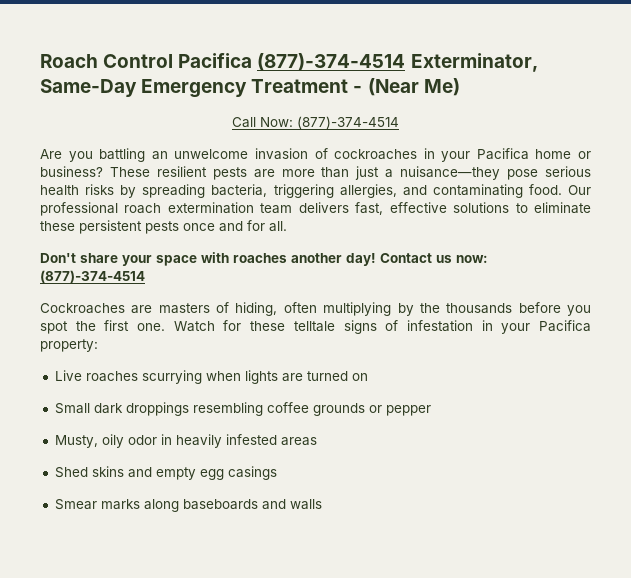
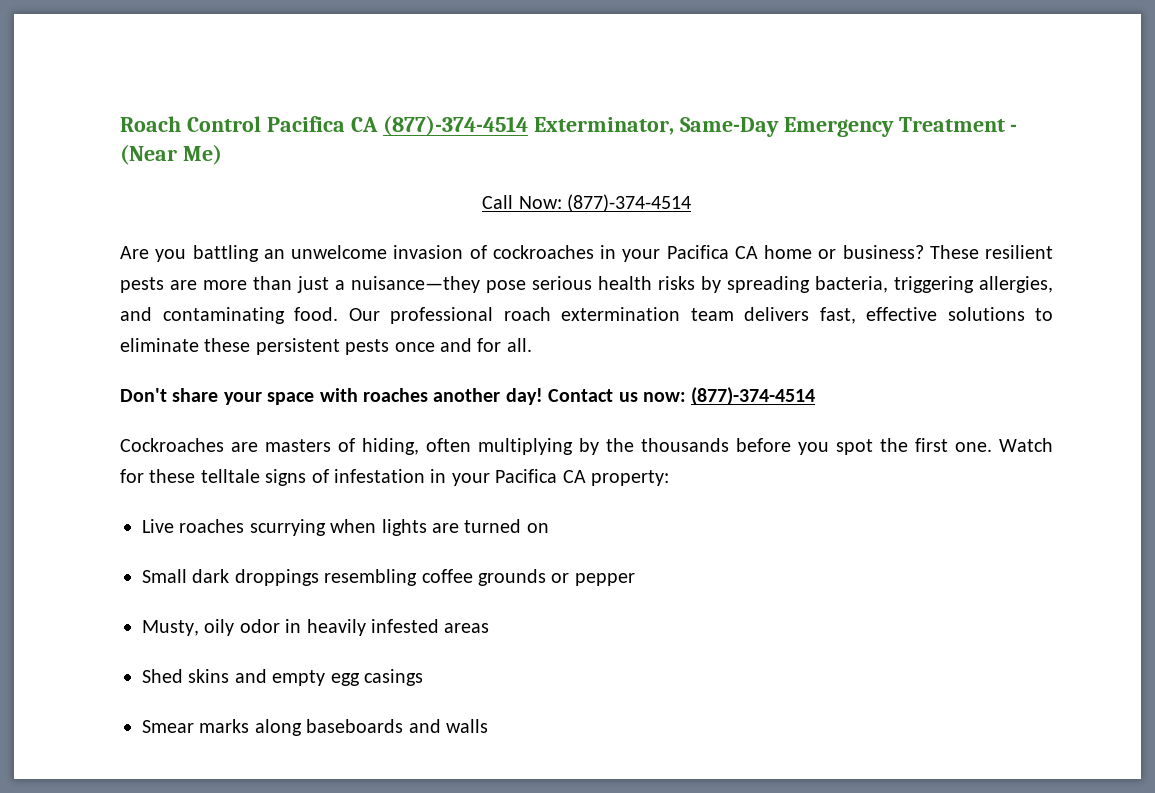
- Roach Control Pacifica (877)-374-4514 Exterminator, Same-Day Emergency Treatment - (Near Me)
+ Roach Control Pacifica CA (877)-374-4514 Exterminator, Same-Day Emergency Treatment - (Near Me)
- Are you battling an unwelcome invasion of cockroaches in your Pacifica home or business?
+ Are you battling an unwelcome invasion of cockroaches in your Pacifica CA home or business?
- Watch for these telltale signs of infestation in your Pacifica property:
+ Watch for these telltale signs of infestation in your Pacifica CA property:

